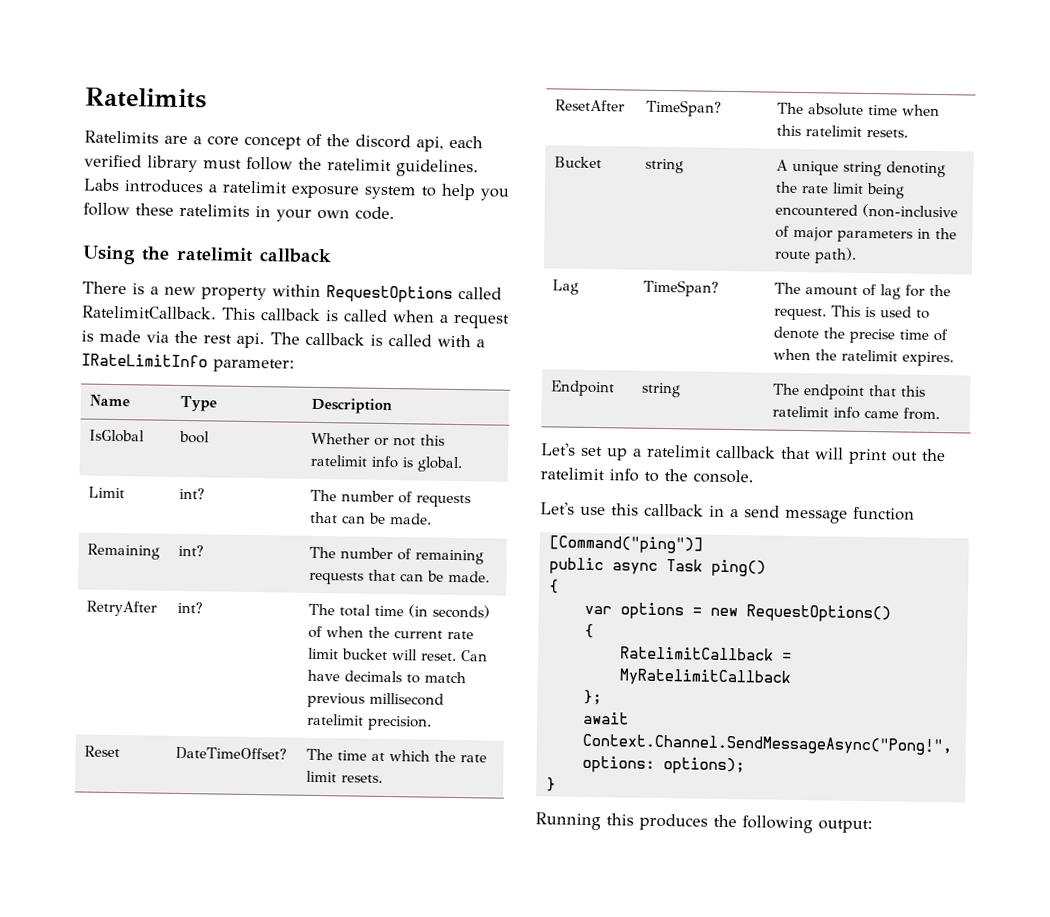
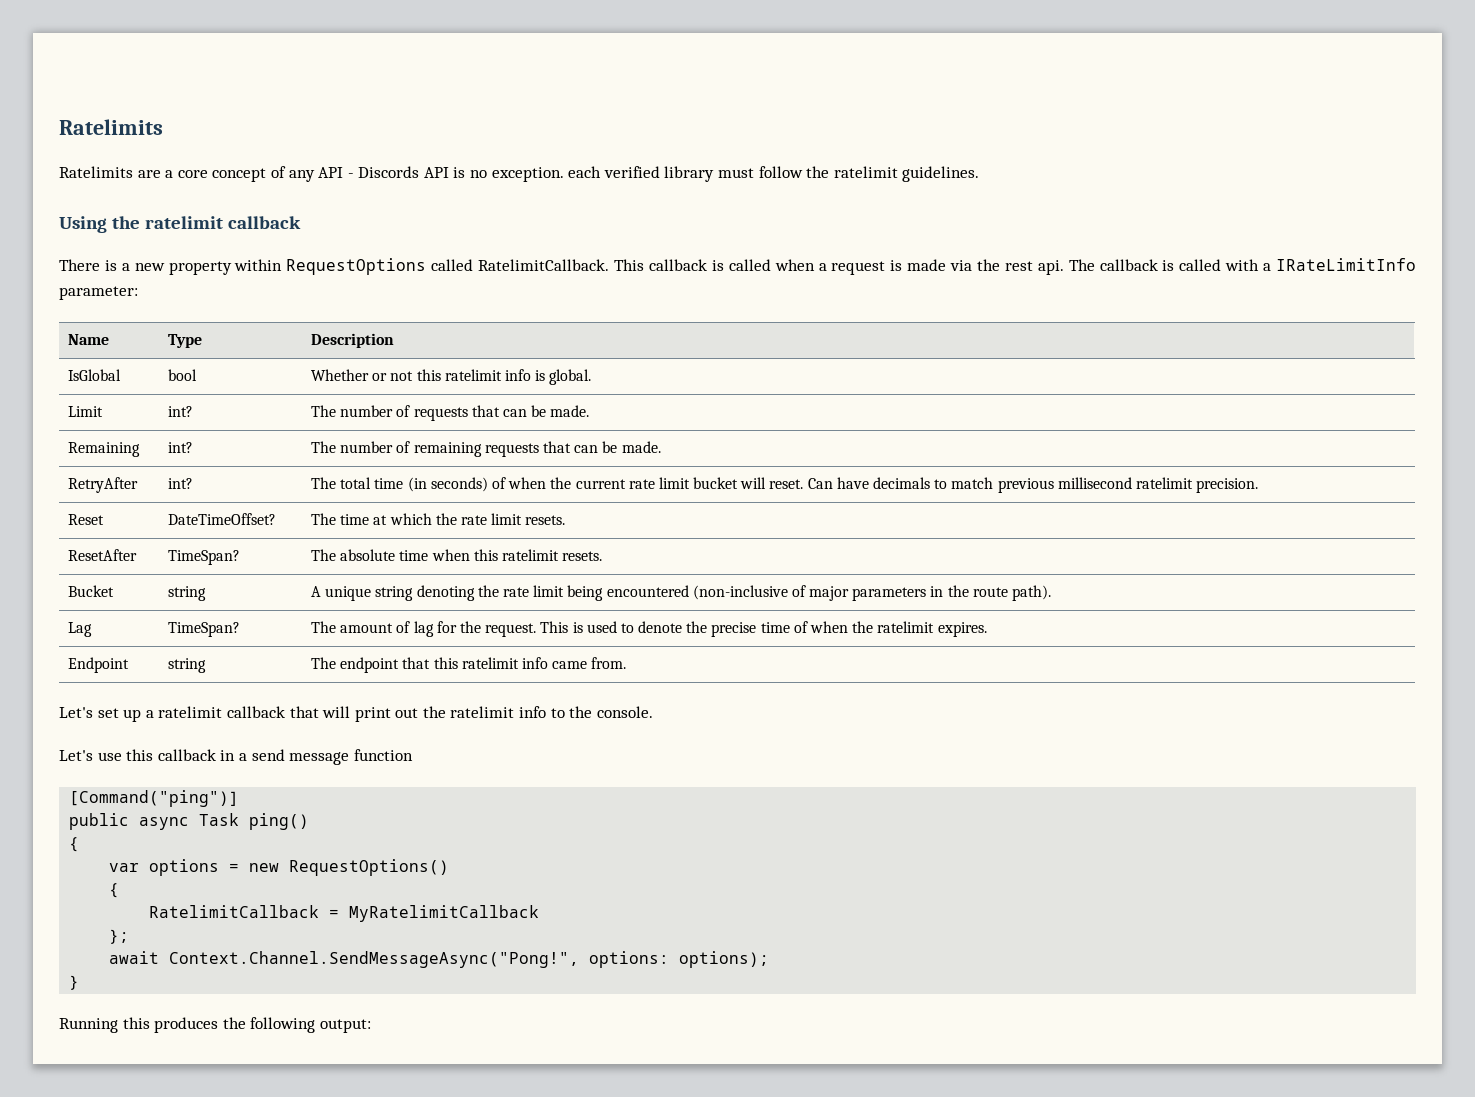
- Ratelimits are a core concept of the discord api, each verified library must follow the ratelimit guidelines. Labs introduces a ratelimit exposure system to help you follow these ratelimits in your own code.
+ Ratelimits are a core concept of any API - Discords API is no exception. each verified library must follow the ratelimit guidelines.

